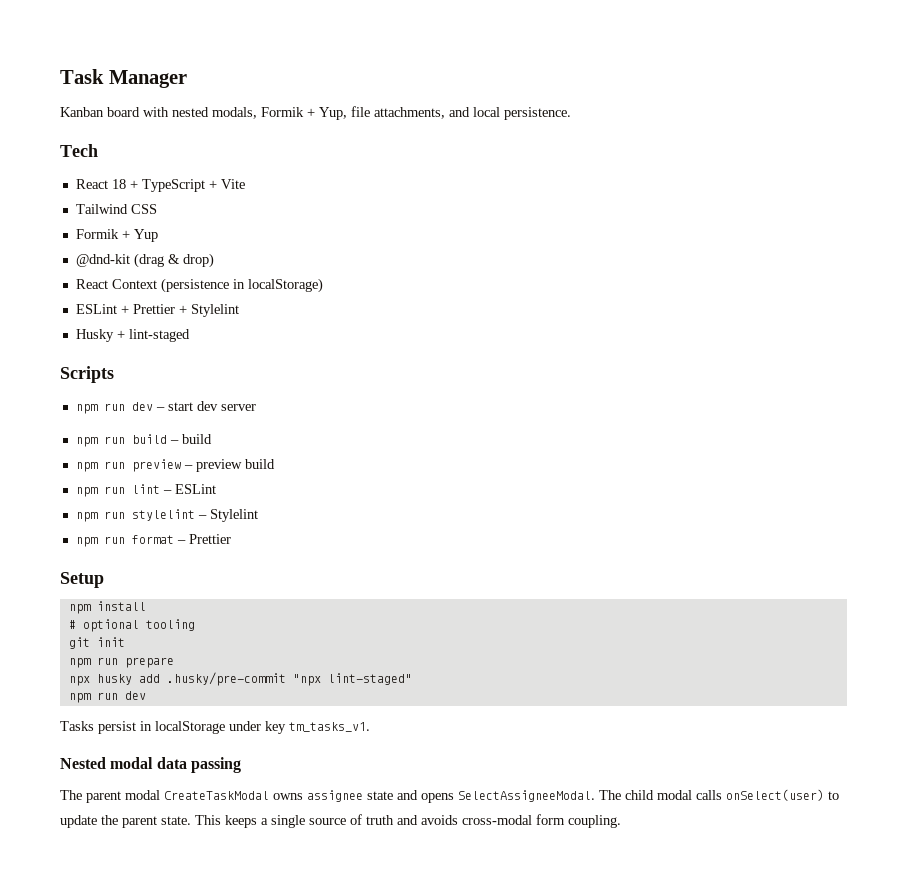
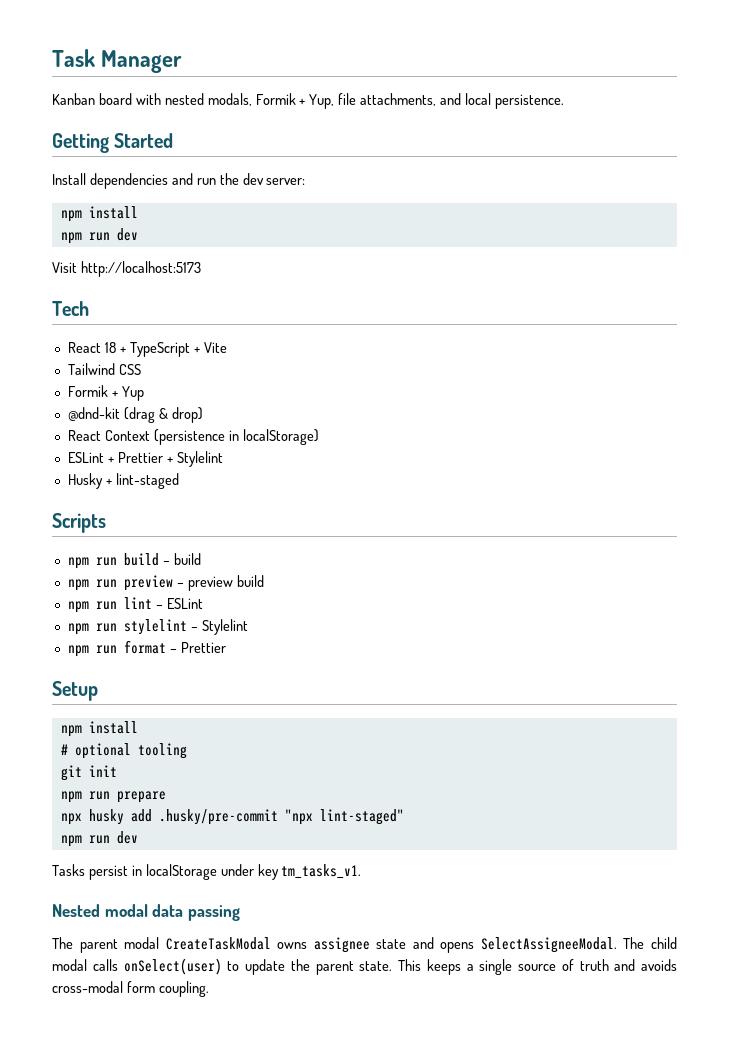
+ Getting Started
+ Install dependencies and run the dev server:
+ npm install
+ npm run dev
+ Visit http://localhost:5173
- npm run dev – start dev server

